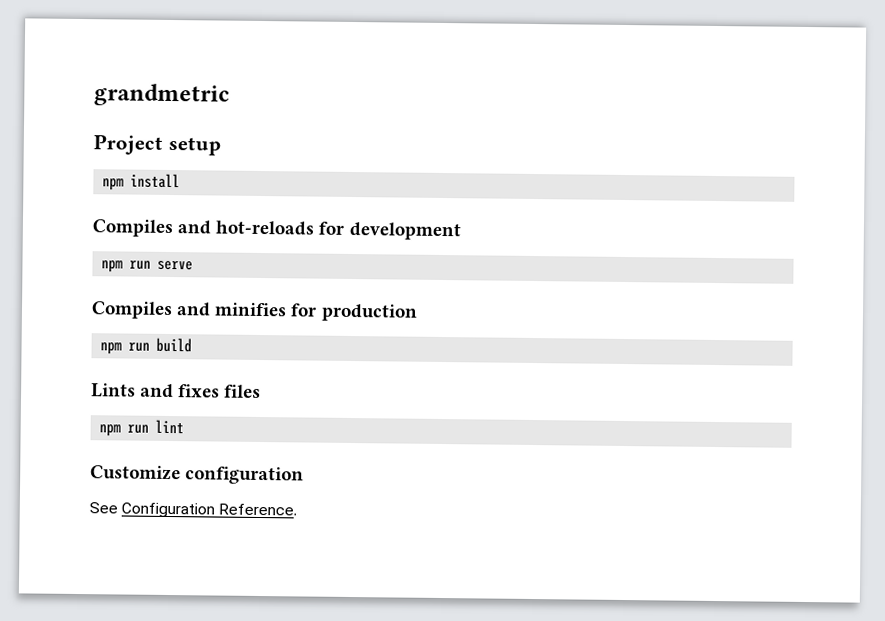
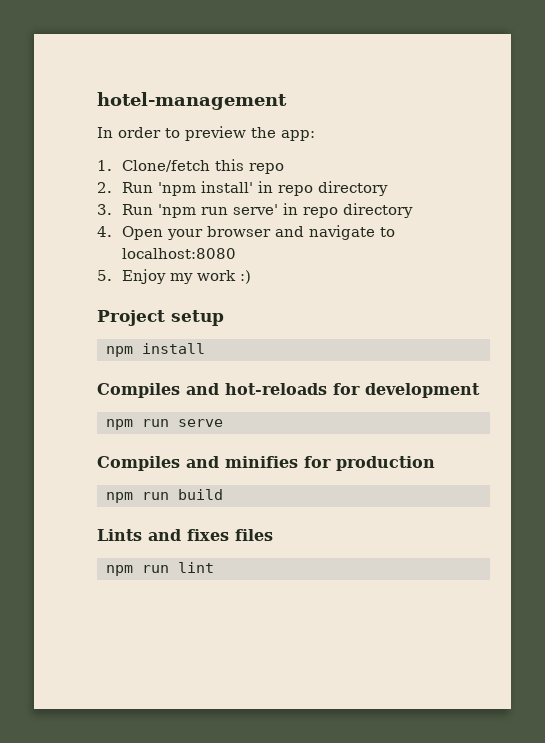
- grandmetric
+ hotel-management
+ In order to preview the app:
+ 1. Clone/fetch this repo
+ 2. Run 'npm install' in repo directory
+ 3. Run 'npm run serve' in repo directory
+ 4. Open your browser and navigate to localhost:8080
+ 5. Enjoy my work :)
- Customize configuration
- See Configuration Reference.

